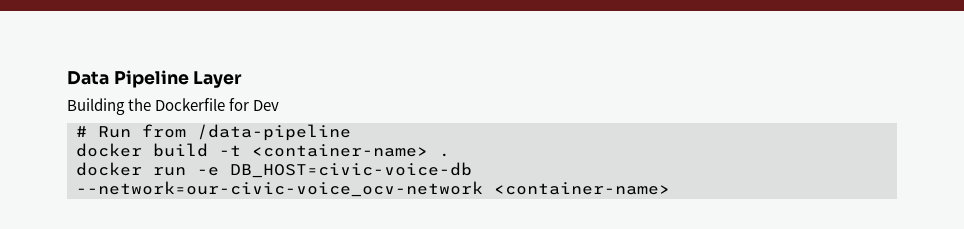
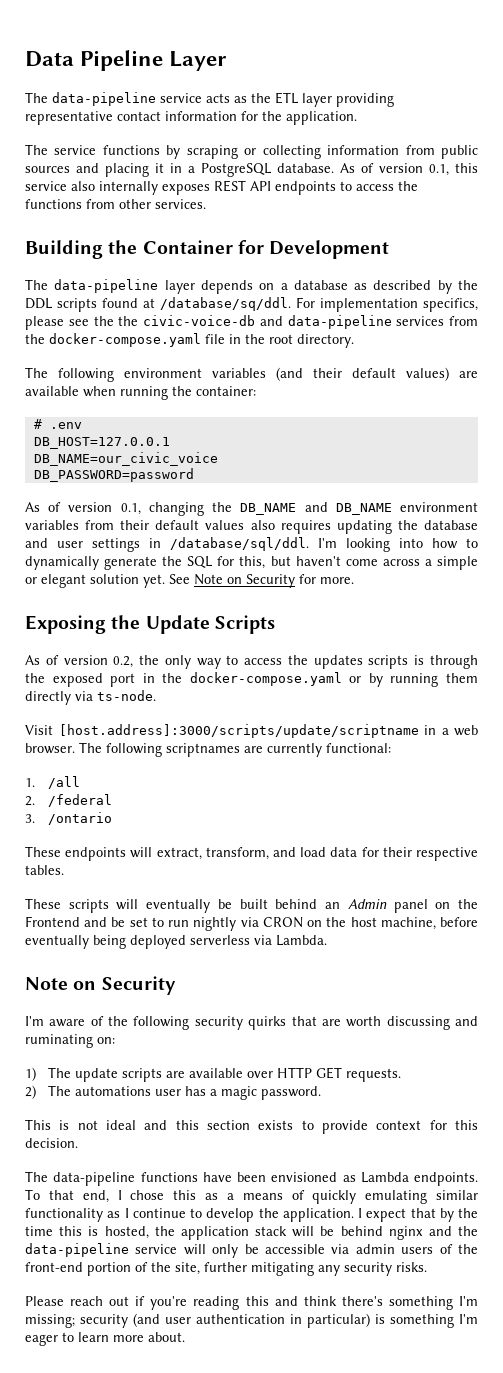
- Building the Dockerfile for Dev
- # Run from /data-pipeline
- docker build -t <container-name> .
- docker run -e DB_HOST=civic-voice-db --network=our-civic-voice_ocv-network <container-name>
+ The data-pipeline service acts as the ETL layer providing representative contact information for the application.
+ The service functions by scraping or collecting information from public sources and placing it in a PostgreSQL database. As of version 0.1, this service also internally exposes REST API endpoints to access the functions from other services.
+ Building the Container for Development
+ The data-pipeline layer depends on a database as described by the DDL scripts found at /database/sq/ddl. For implementation specifics, please see the the civic-voice-db and data-pipeline services from the docker-compose.yaml file in the root directory.
+ The following environment variables (and their default values) are available when running the container:
+ # .env
+ DB_HOST=127.0.0.1
+ DB_NAME=our_civic_voice
+ DB_PASSWORD=password
+ As of version 0.1, changing the DB_NAME and DB_NAME environment variables from their default values also requires updating the database and user settings in /database/sql/ddl. I'm looking into how to dynamically generate the SQL for this, but haven't come across a simple or elegant solution yet. See Note on Security for more.
+ Exposing the Update Scripts
+ As of version 0.2, the only way to access the updates scripts is through the exposed port in the docker-compose.yaml or by running them directly via ts-node.
+ Visit [host.address]:3000/scripts/update/scriptname in a web browser. The following scriptnames are currently functional:
+ 1. /all
+ 2. /federal
+ 3. /ontario
+ These endpoints will extract, transform, and load data for their respective tables.
+ These scripts will eventually be built behind an Admin panel on the Frontend and be set to run nightly via CRON on the host machine, before eventually being deployed serverless via Lambda.
+ Note on Security
+ I'm aware of the following security quirks that are worth discussing and ruminating on:
+ 1) The update scripts are available over HTTP GET requests.
+ 2) The automations user has a magic password.
+ This is not ideal and this section exists to provide context for this decision.
+ The data-pipeline functions have been envisioned as Lambda endpoints. To that end, I chose this as a means of quickly emulating similar functionality as I continue to develop the application. I expect that by the time this is hosted, the application stack will be behind nginx and the data-pipeline service will only be accessible via admin users of the front-end portion of the site, further mitigating any security risks.
+ Please reach out if you're reading this and think there's something I'm missing; security (and user authentication in particular) is something I'm eager to learn more about.

